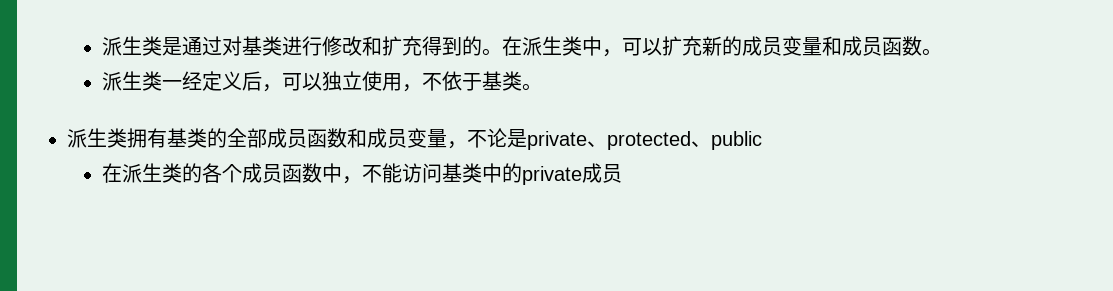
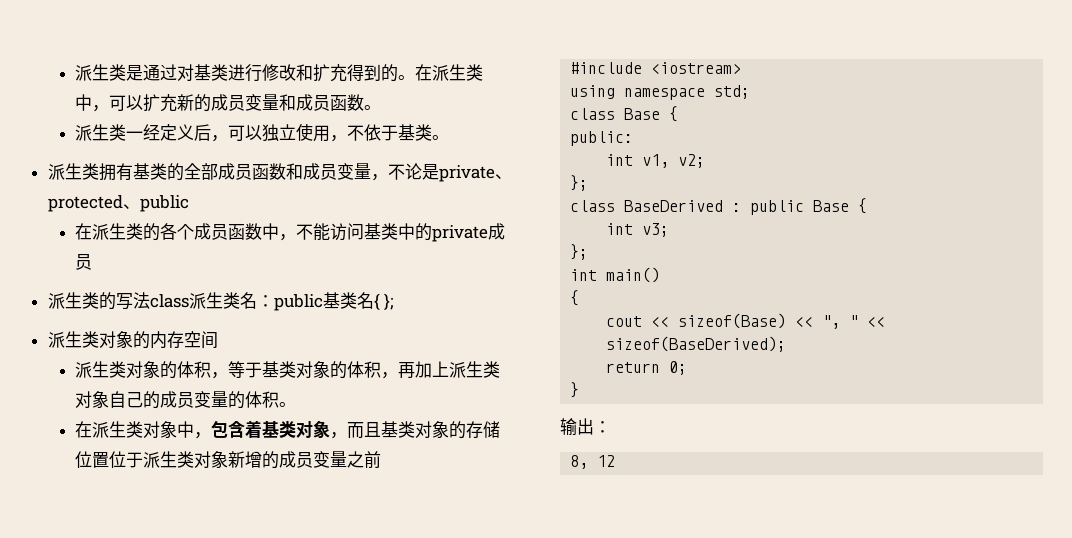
+ 派生类的写法class派生类名：public基类名{ };
+ 派生类对象的内存空间
+ 派生类对象的体积，等于基类对象的体积，再加上派生类对象自己的成员变量的体积。
+ 在派生类对象中，包含着基类对象，而且基类对象的存储位置位于派生类对象新增的成员变量之前
+ #include <iostream>
+ using namespace std;
+ class Base {
+ public:
+ int v1, v2;
+ };
+ class BaseDerived : public Base {
+ int v3;
+ };
+ int main()
+ {
+ cout << sizeof(Base) << ", " << sizeof(BaseDerived);
+ return 0;
+ }
+ 输出：
+ 8, 12

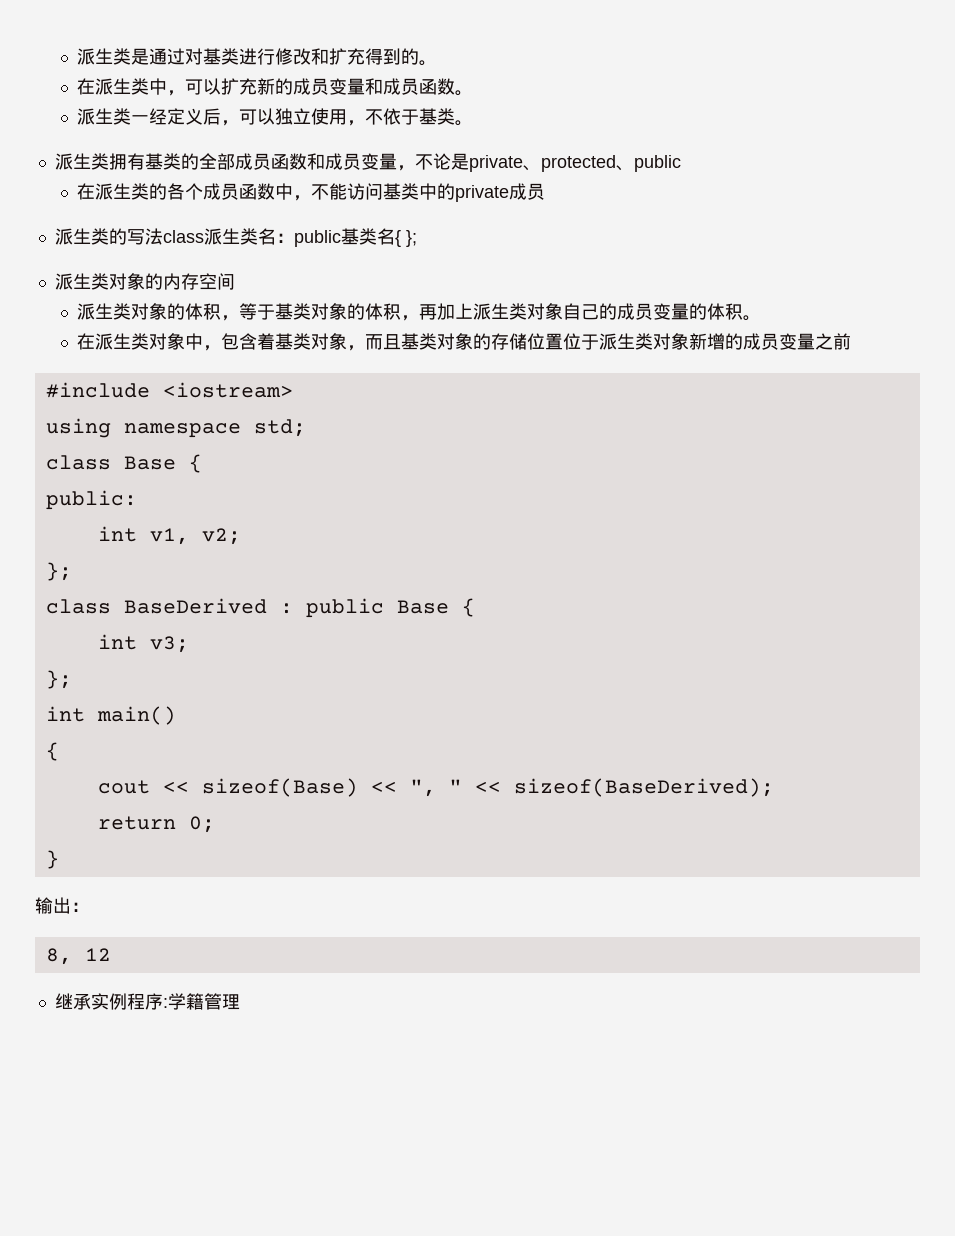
- 派生类是通过对基类进行修改和扩充得到的。在派生类中，可以扩充新的成员变量和成员函数。
+ 派生类是通过对基类进行修改和扩充得到的。
+ 在派生类中，可以扩充新的成员变量和成员函数。
+ 继承实例程序:学籍管理

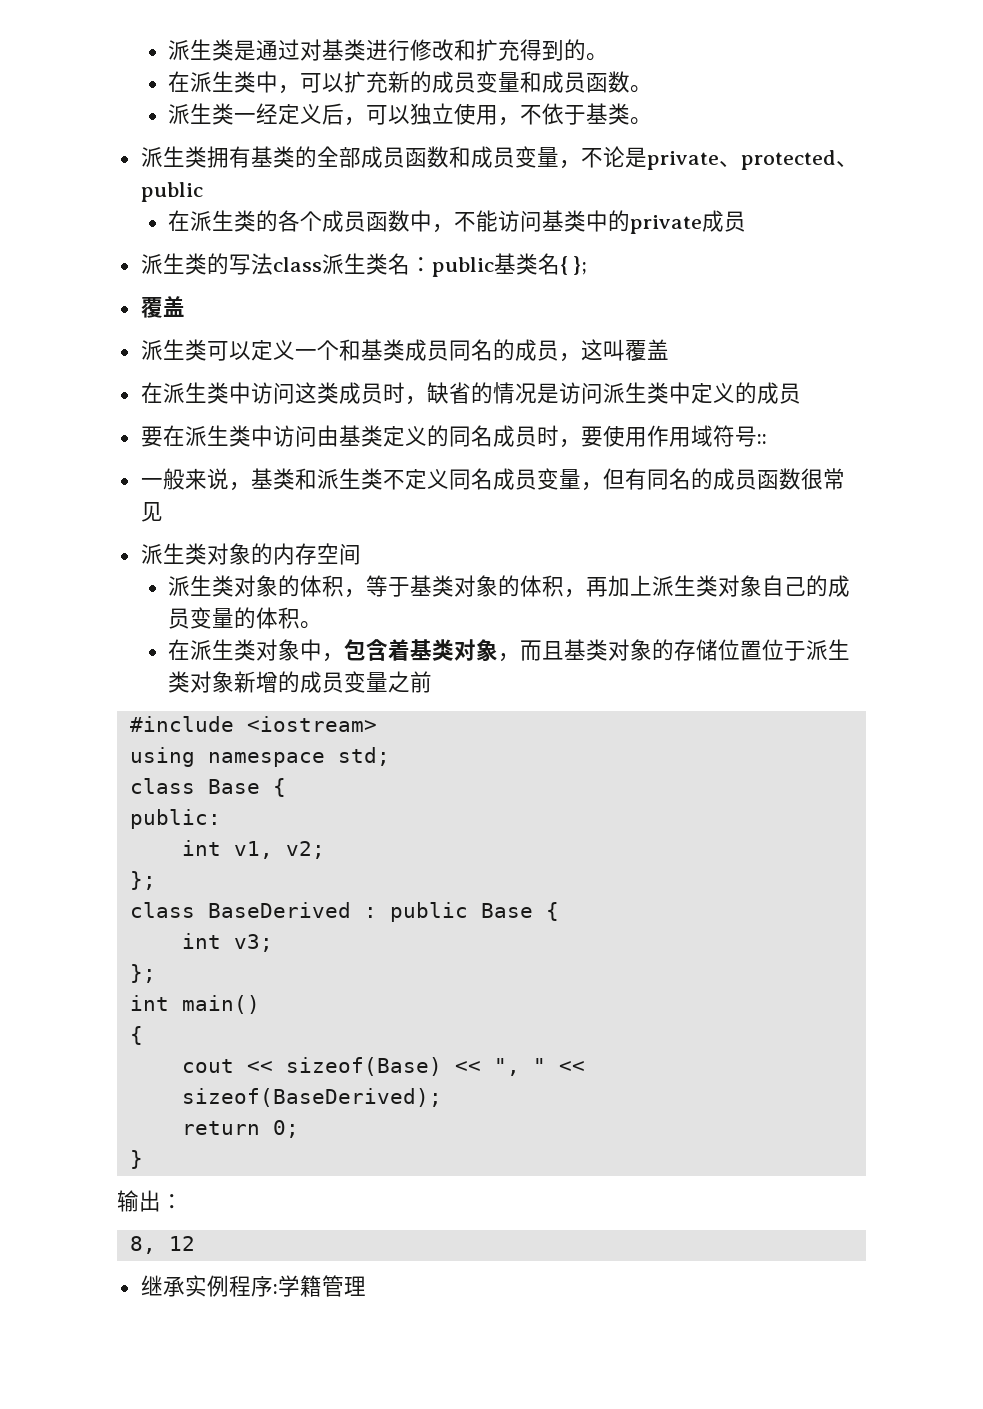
  派生类的写法class派生类名：public基类名{ };
+ 覆盖
+ 派生类可以定义一个和基类成员同名的成员，这叫覆盖
+ 在派生类中访问这类成员时，缺省的情况是访问派生类中定义的成员
+ 要在派生类中访问由基类定义的同名成员时，要使用作用域符号::
+ 一般来说，基类和派生类不定义同名成员变量，但有同名的成员函数很常见

